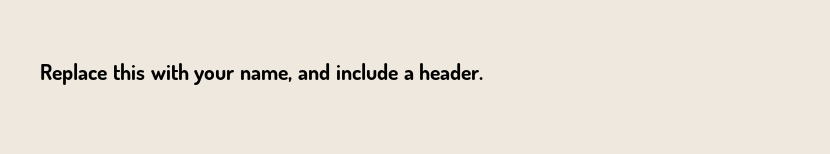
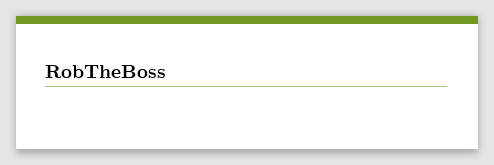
- Replace this with your name, and include a header.
+ RobTheBoss

